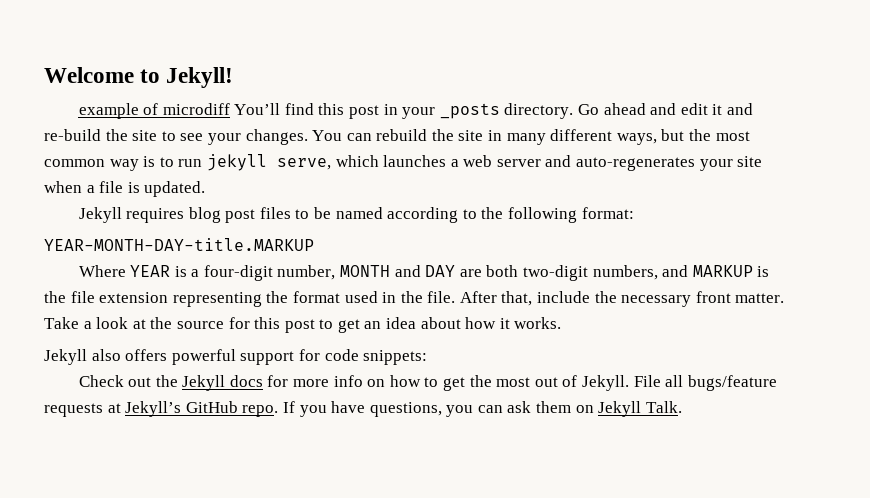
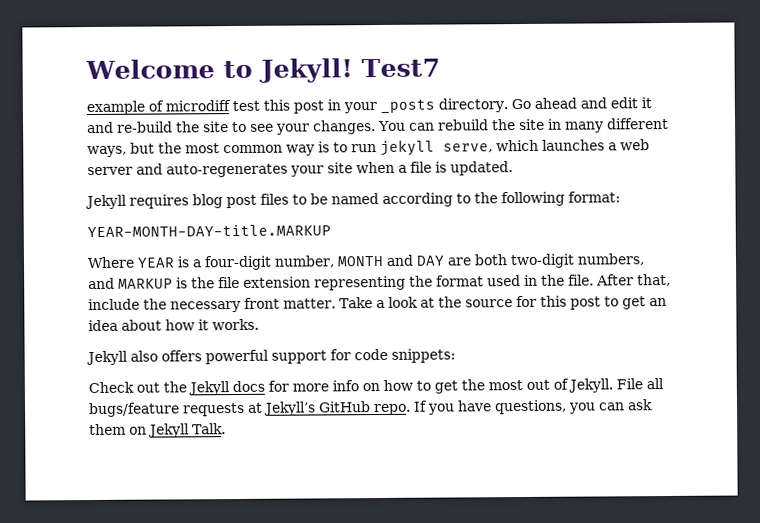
+ Test7
- example of microdiff You’ll find this post in your _posts directory.
+ example of microdiff test this post in your _posts directory.

